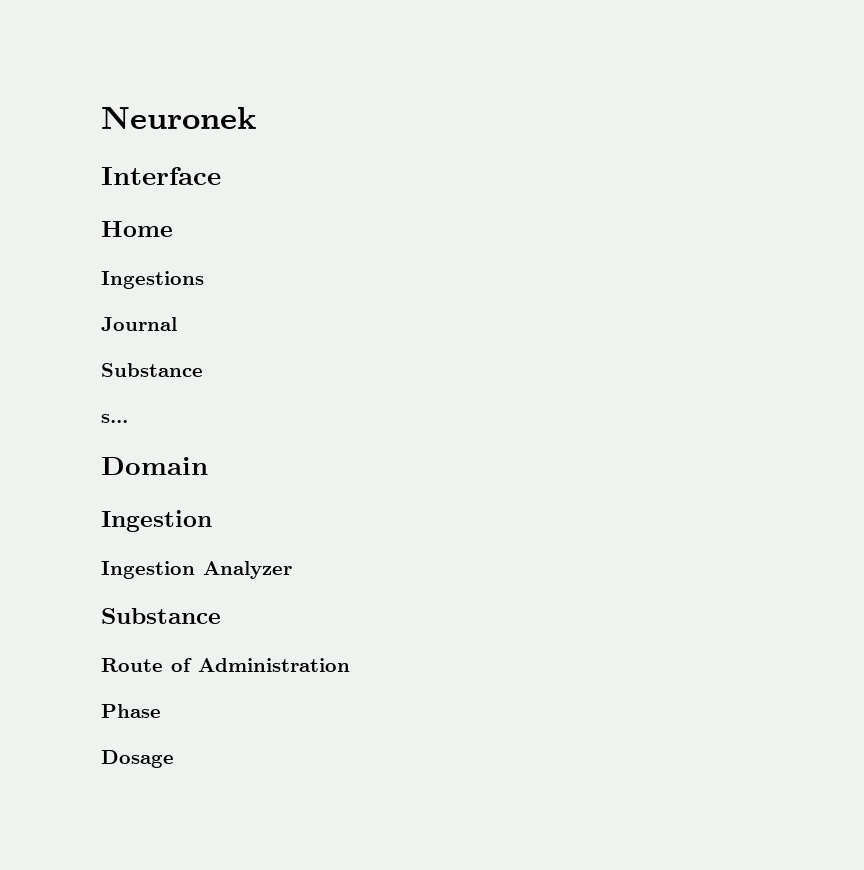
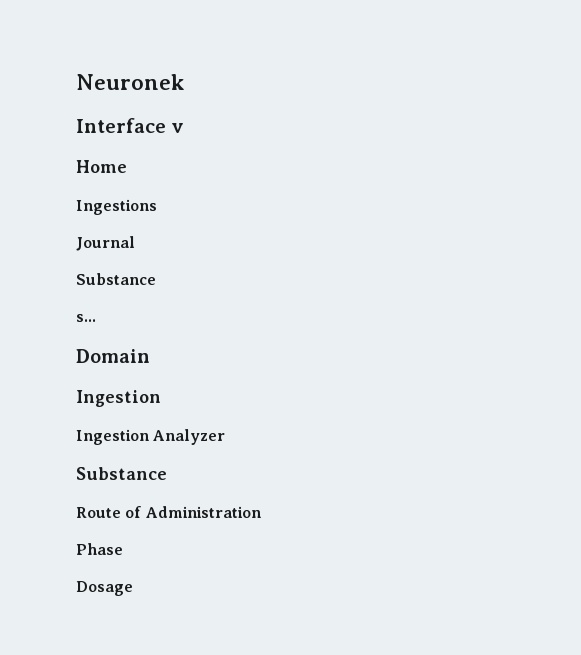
- Interface
+ Interface v

